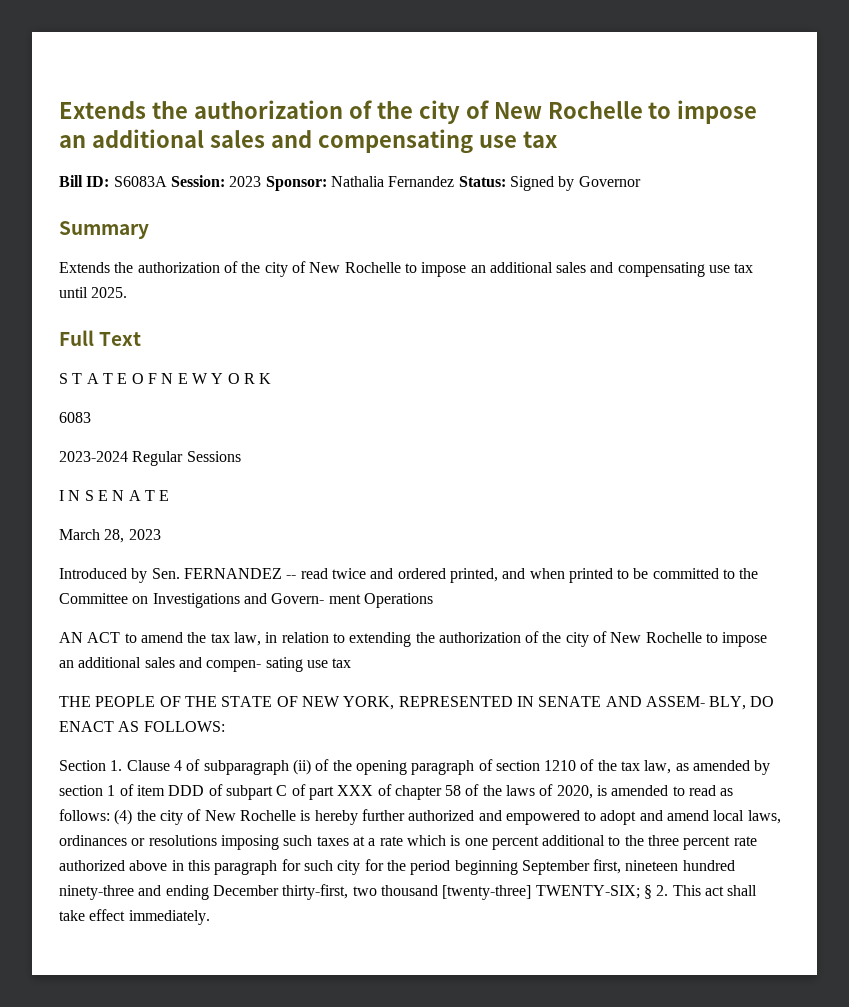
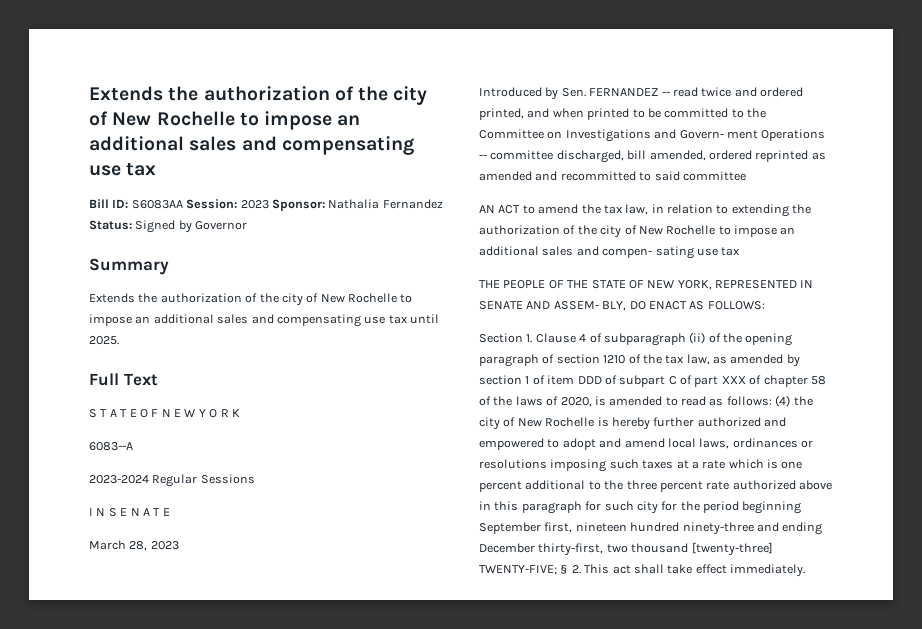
- Bill ID: S6083A Session: 2023 Sponsor: Nathalia Fernandez Status: Signed by Governor
+ Bill ID: S6083AA Session: 2023 Sponsor: Nathalia Fernandez Status: Signed by Governor
- 6083
+ 6083--A
- Introduced by Sen. FERNANDEZ -- read twice and ordered printed, and when printed to be committed to the Committee on Investigations and Govern- ment Operations
+ Introduced by Sen. FERNANDEZ -- read twice and ordered printed, and when printed to be committed to the Committee on Investigations and Govern- ment Operations -- committee discharged, bill amended, ordered reprinted as amended and recommitted to said committee
- (4) the city of New Rochelle is hereby further authorized and empowered to adopt and amend local laws, ordinances or resolutions imposing such taxes at a rate which is one percent additional to the three percent rate authorized above in this paragraph for such city for the period beginning September first, nineteen hundred ninety-three and ending December thirty-first, two thousand [twenty-three] TWENTY-SIX;
+ (4) the city of New Rochelle is hereby further authorized and empowered to adopt and amend local laws, ordinances or resolutions imposing such taxes at a rate which is one percent additional to the three percent rate authorized above in this paragraph for such city for the period beginning September first, nineteen hundred ninety-three and ending December thirty-first, two thousand [twenty-three] TWENTY-FIVE;

